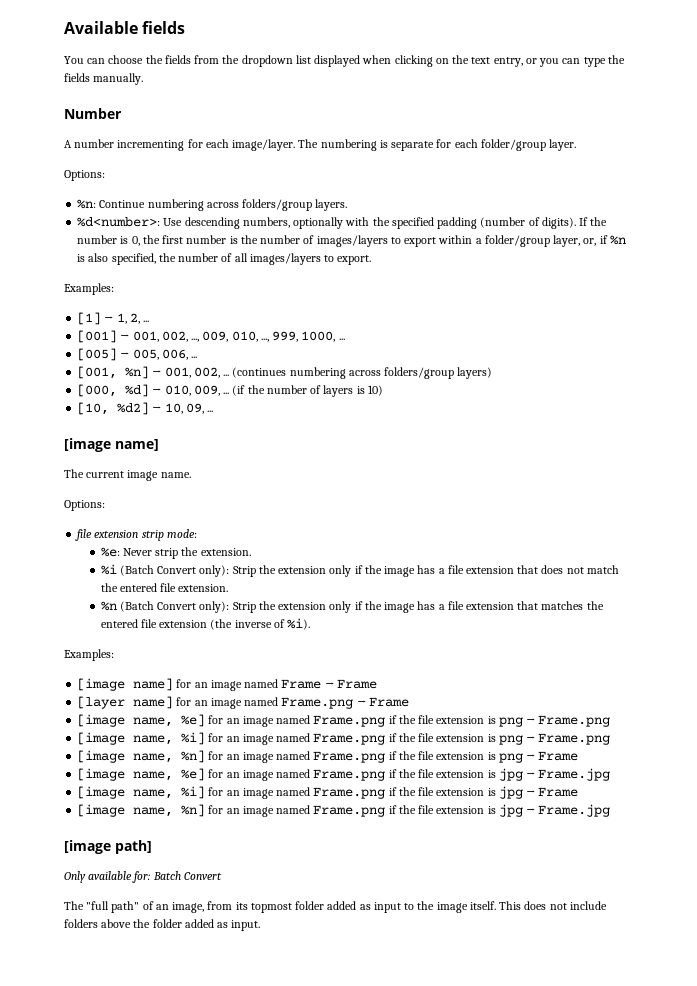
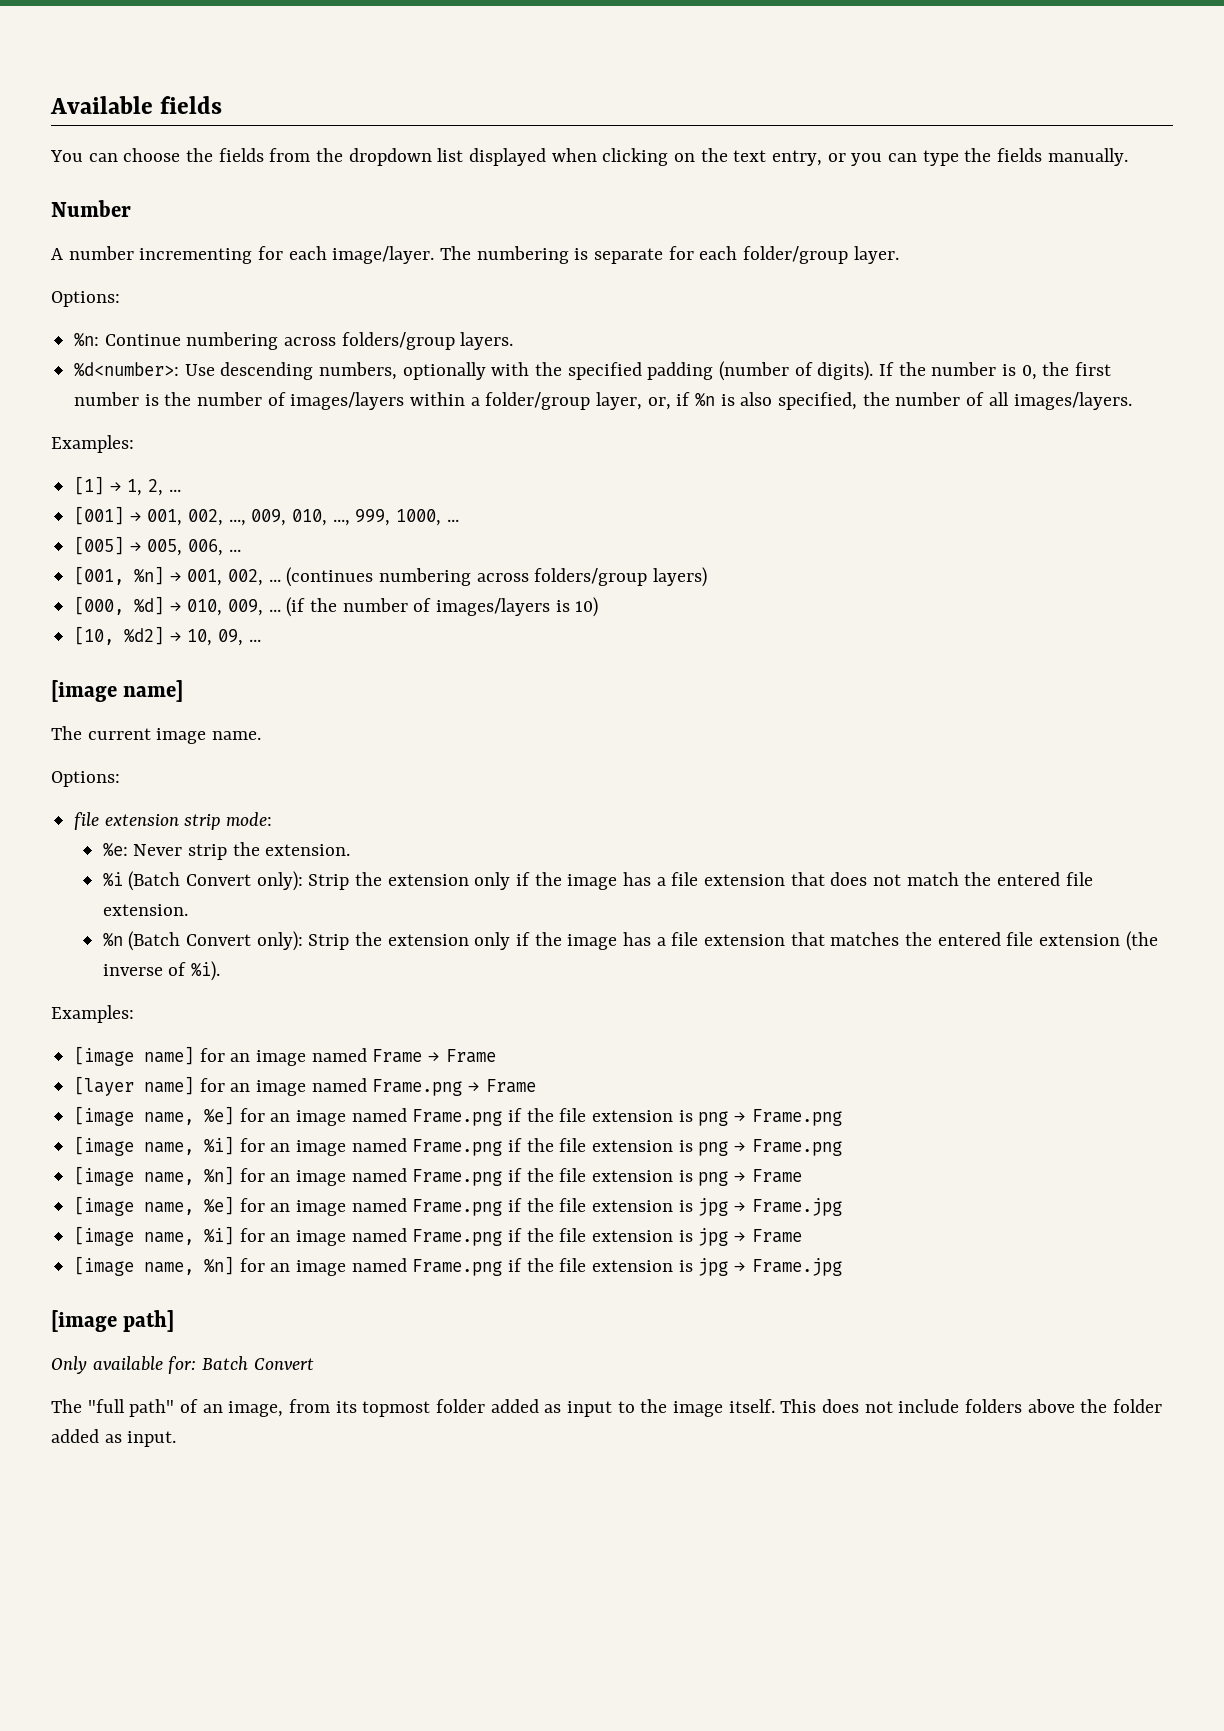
- If the number is 0, the first number is the number of images/layers to export within a folder/group layer, or, if %n is also specified, the number of all images/layers to export.
+ If the number is 0, the first number is the number of images/layers within a folder/group layer, or, if %n is also specified, the number of all images/layers.
- (if the number of layers is 10)
+ (if the number of images/layers is 10)

